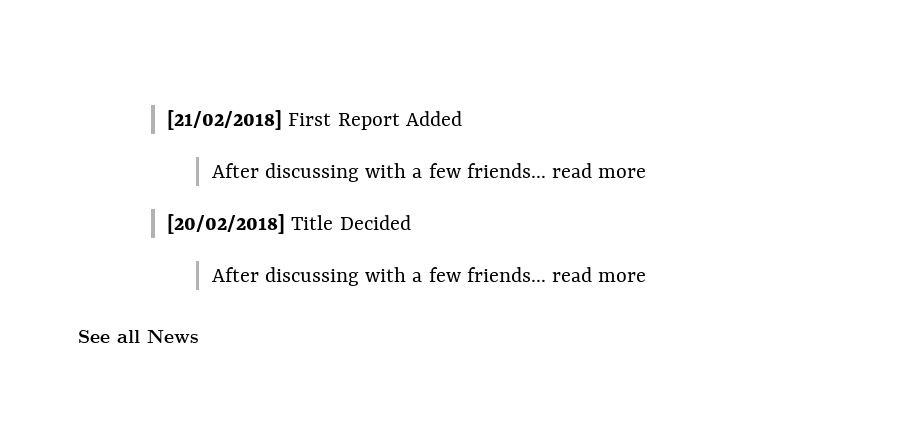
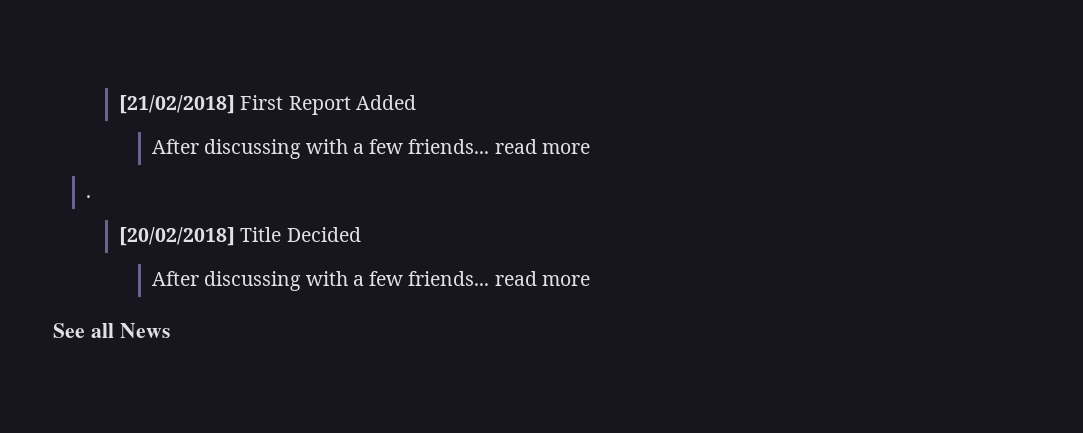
+ .

